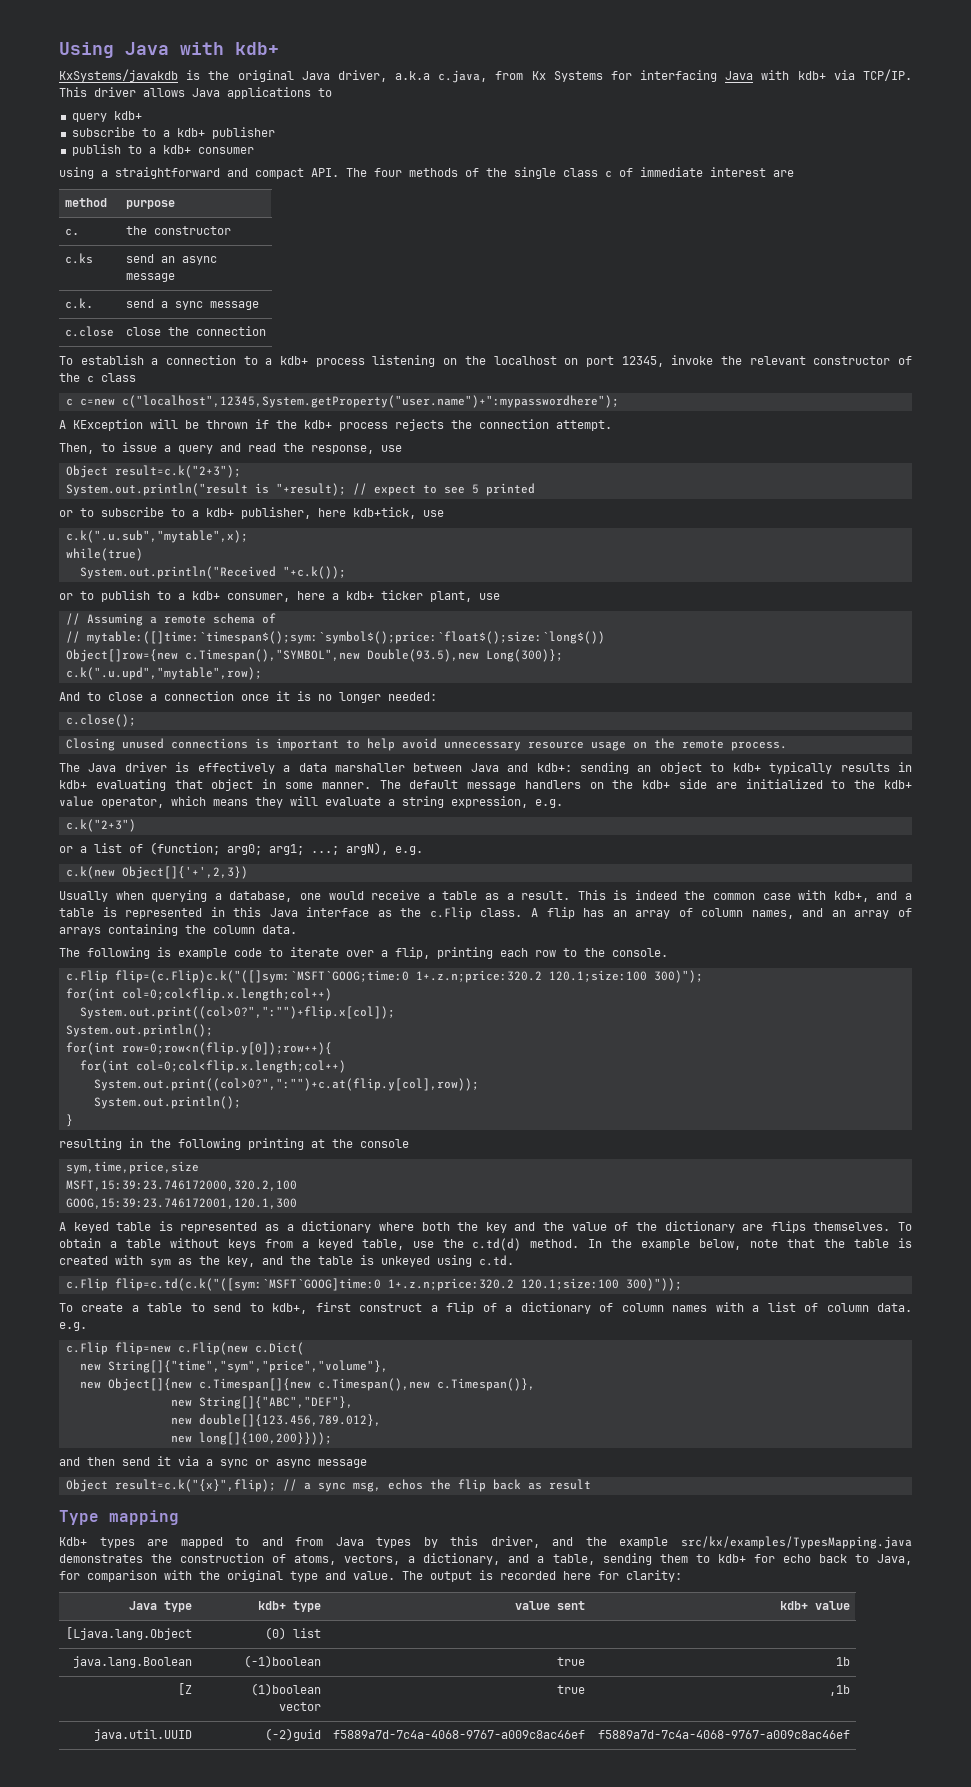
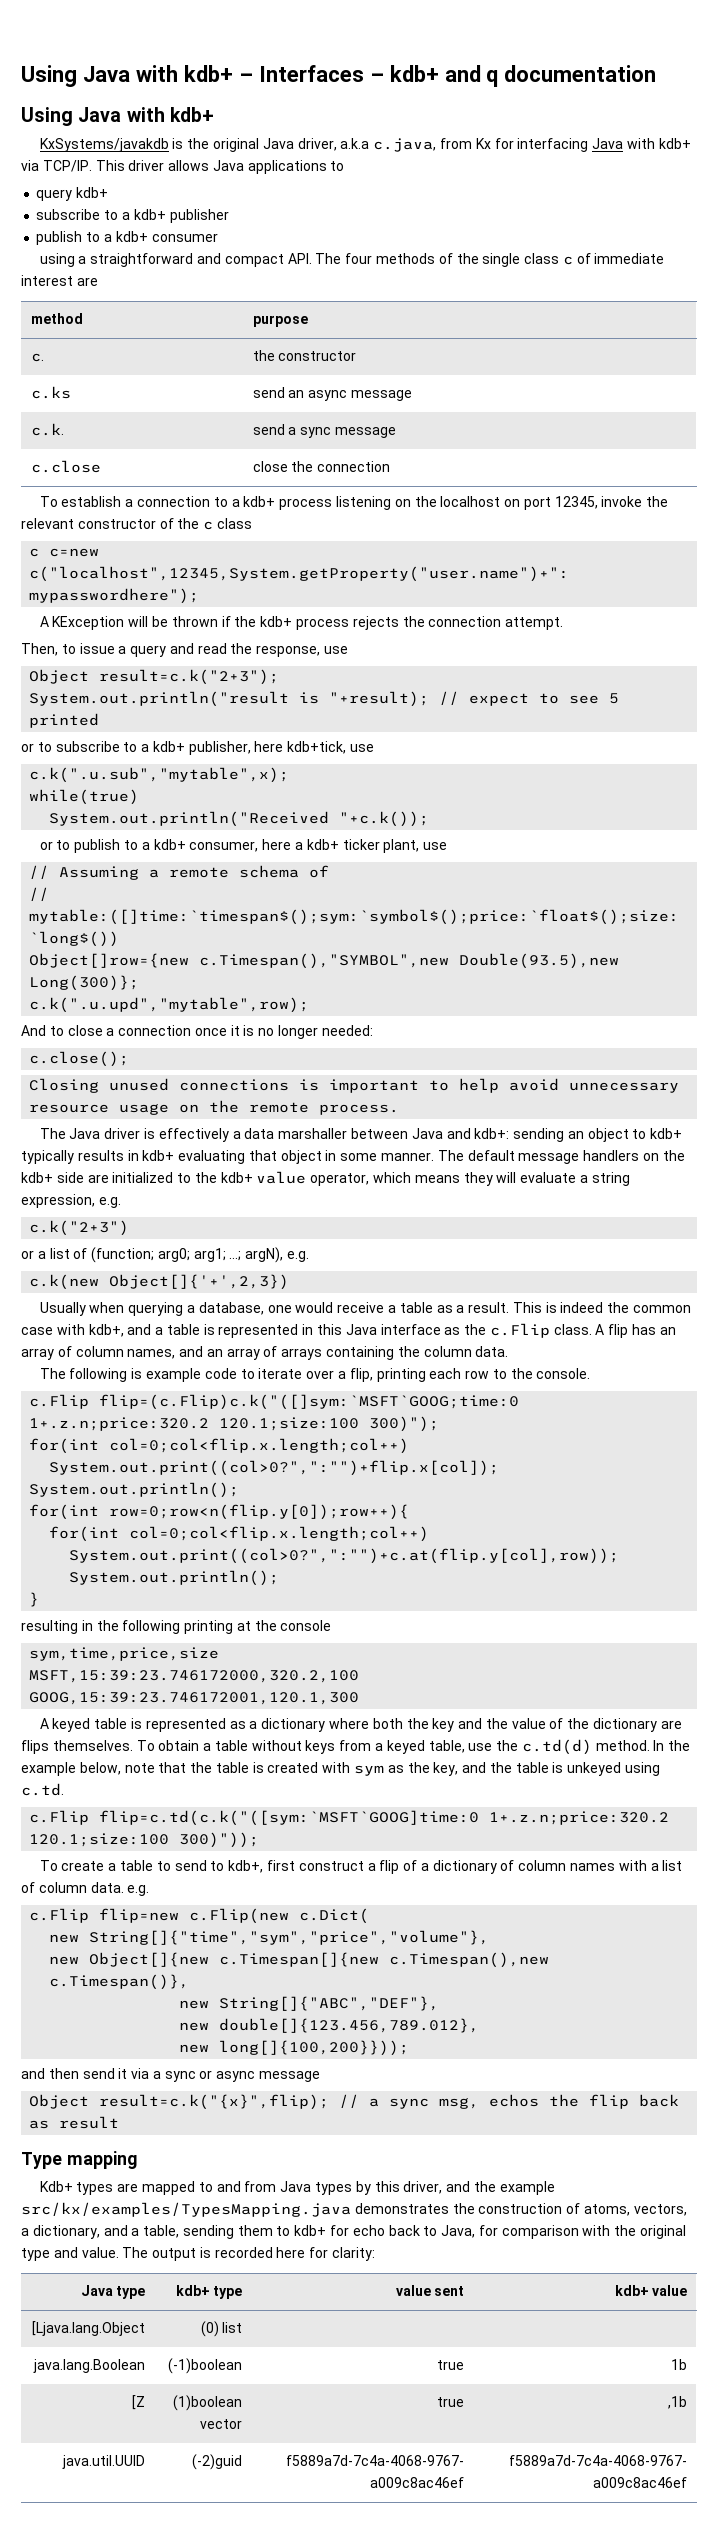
+ Using Java with kdb+ – Interfaces – kdb+ and q documentation
- KxSystems/javakdb is the original Java driver, a.k.a c.java, from Kx Systems for interfacing Java with kdb+ via TCP/IP.
+ KxSystems/javakdb is the original Java driver, a.k.a c.java, from Kx for interfacing Java with kdb+ via TCP/IP.

